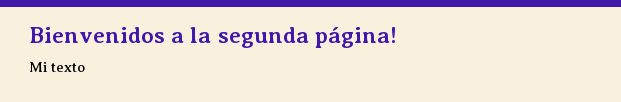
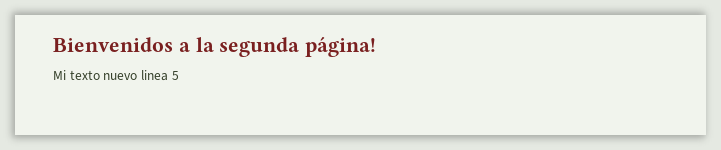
- Mi texto
+ Mi texto nuevo linea 5

